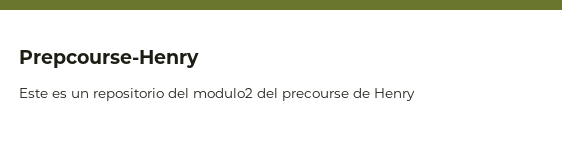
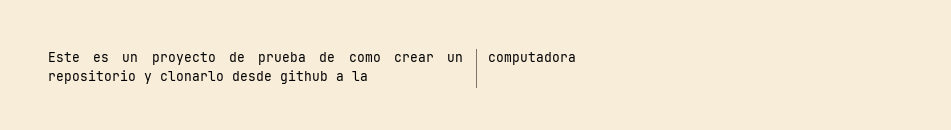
- Prepcourse-Henry
- Este es un repositorio del modulo2 del precourse de Henry
+ Este es un proyecto de prueba de como crear un repositorio y clonarlo desde github a la computadora

